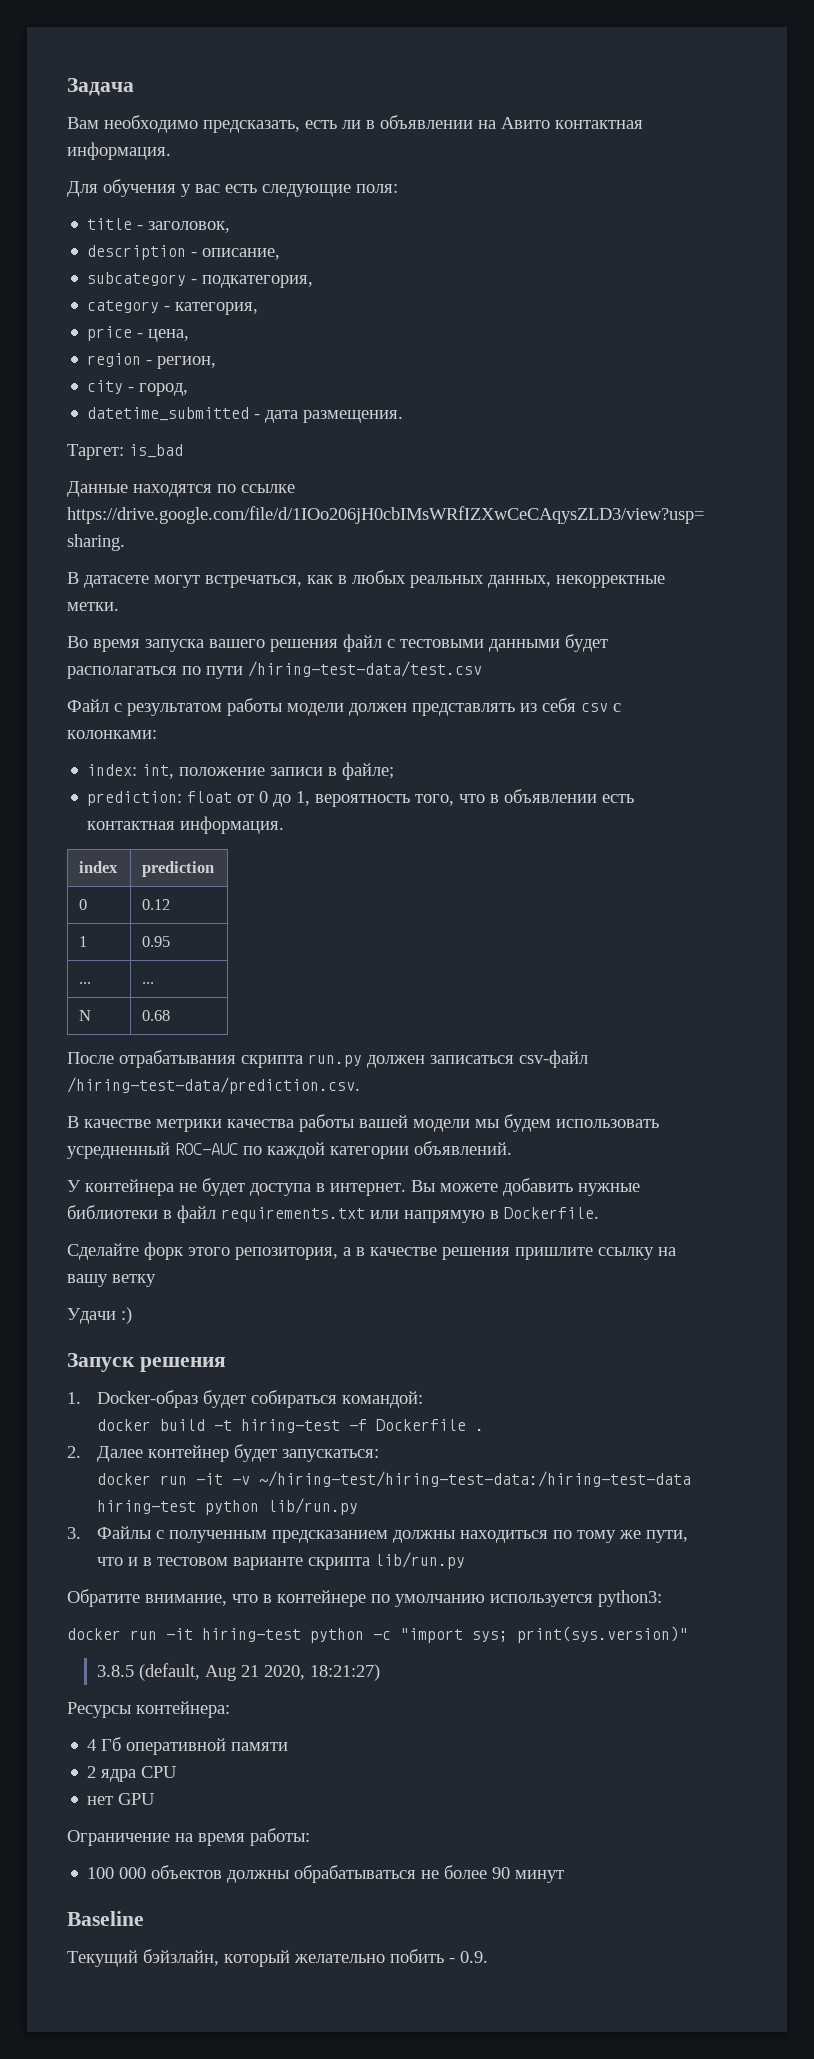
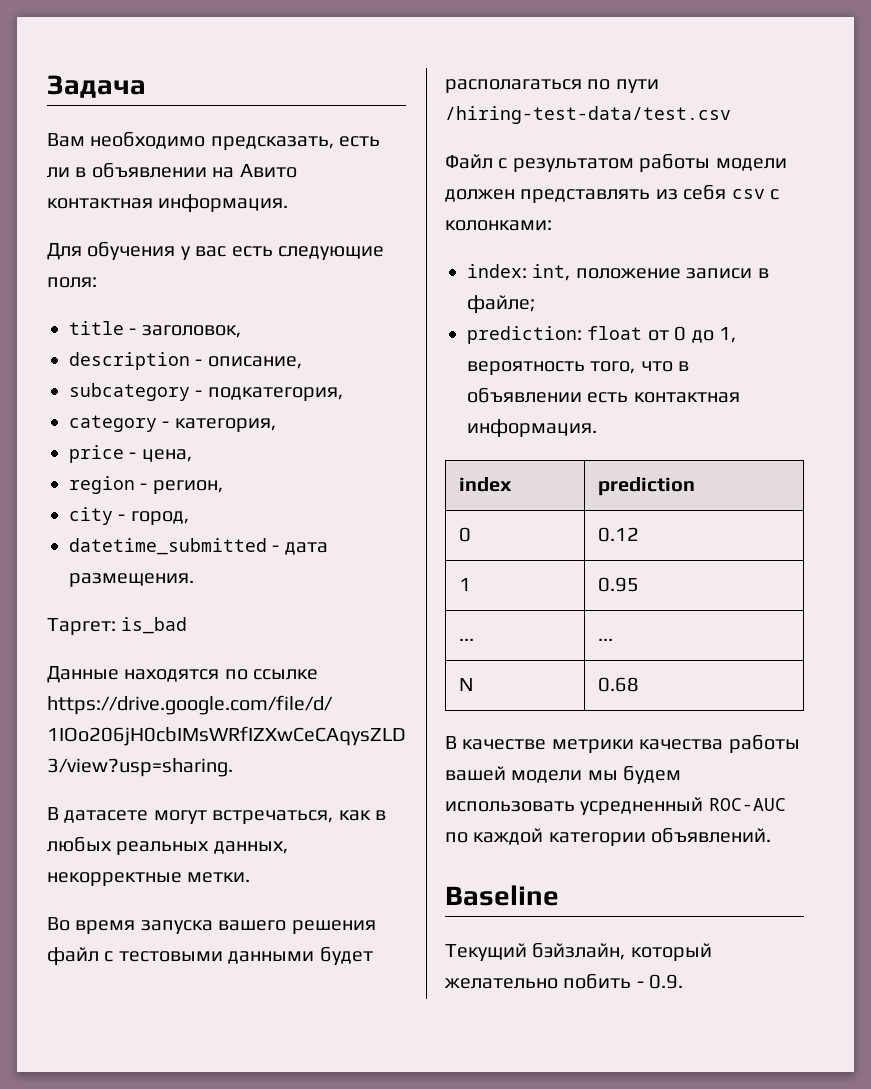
- После отрабатывания скрипта run.py должен записаться csv-файл /hiring-test-data/prediction.csv.
- У контейнера не будет доступа в интернет. Вы можете добавить нужные библиотеки в файл requirements.txt или напрямую в Dockerfile.
- Сделайте форк этого репозитория, а в качестве решения пришлите ссылку на вашу ветку
- Удачи :)
- Запуск решения
- 1. Docker-образ будет собираться командой:
- docker build -t hiring-test -f Dockerfile .
- 2. Далее контейнер будет запускаться:
- docker run -it -v ~/hiring-test/hiring-test-data:/hiring-test-data hiring-test python lib/run.py
- 3. Файлы с полученным предсказанием должны находиться по тому же пути, что и в тестовом варианте скрипта lib/run.py
- Обратите внимание, что в контейнере по умолчанию используется python3:
- docker run -it hiring-test python -c "import sys; print(sys.version)"
- 3.8.5 (default, Aug 21 2020, 18:21:27)
- Ресурсы контейнера:
- 4 Гб оперативной памяти
- 2 ядра CPU
- нет GPU
- Ограничение на время работы:
- 100 000 объектов должны обрабатываться не более 90 минут

